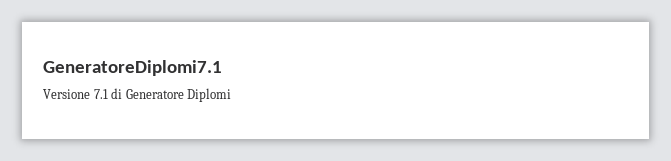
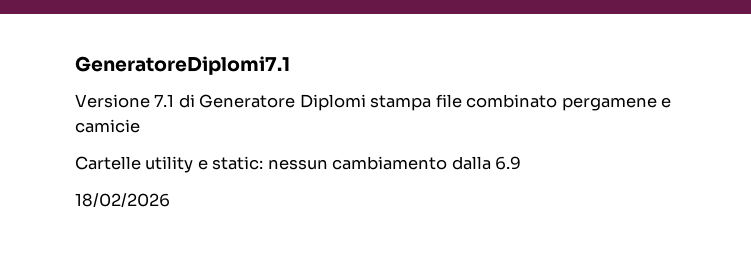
- Versione 7.1 di Generatore Diplomi
+ Versione 7.1 di Generatore Diplomi stampa file combinato pergamene e camicie
+ Cartelle utility e static: nessun cambiamento dalla 6.9
+ 18/02/2026

